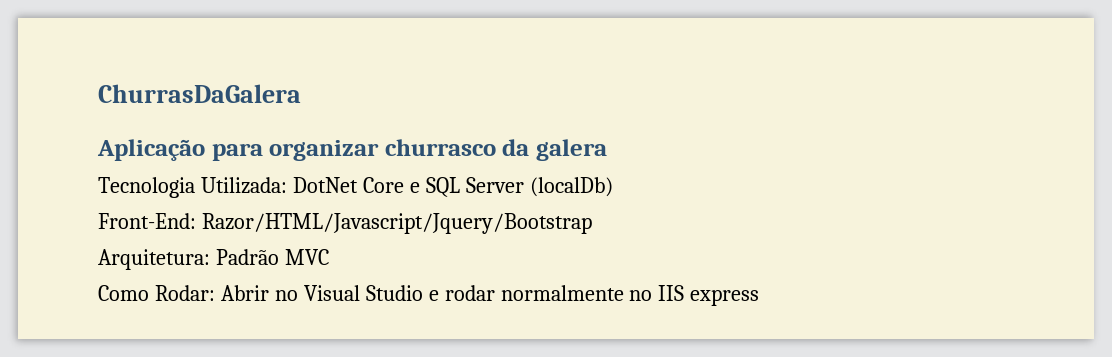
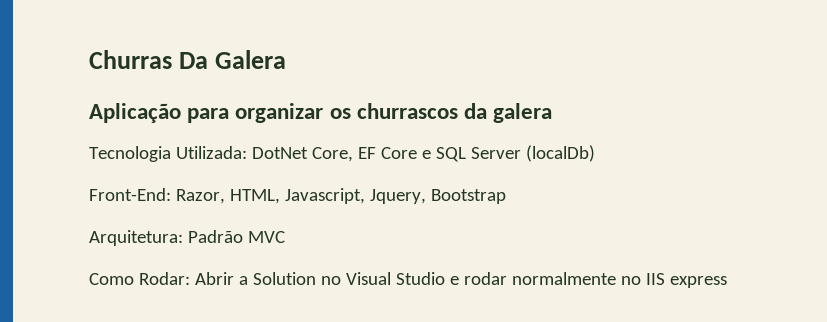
- ChurrasDaGalera
+ Churras Da Galera
- Aplicação para organizar churrasco da galera
+ Aplicação para organizar os churrascos da galera
- Tecnologia Utilizada: DotNet Core e SQL Server (localDb)
+ Tecnologia Utilizada: DotNet Core, EF Core e SQL Server (localDb)
- Front-End: Razor/HTML/Javascript/Jquery/Bootstrap
+ Front-End: Razor, HTML, Javascript, Jquery, Bootstrap
- Como Rodar: Abrir no Visual Studio e rodar normalmente no IIS express
+ Como Rodar: Abrir a Solution no Visual Studio e rodar normalmente no IIS express

